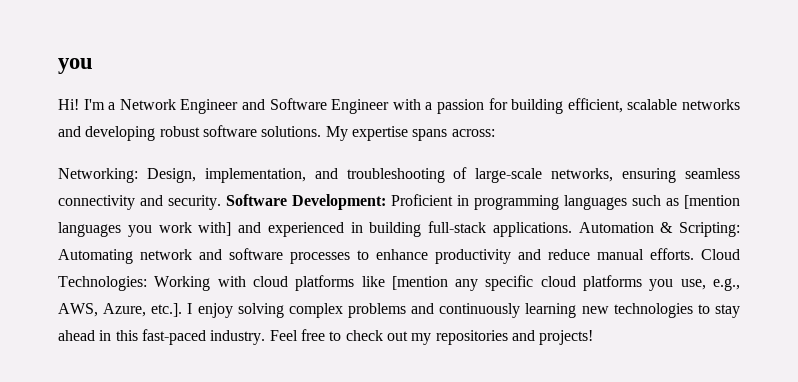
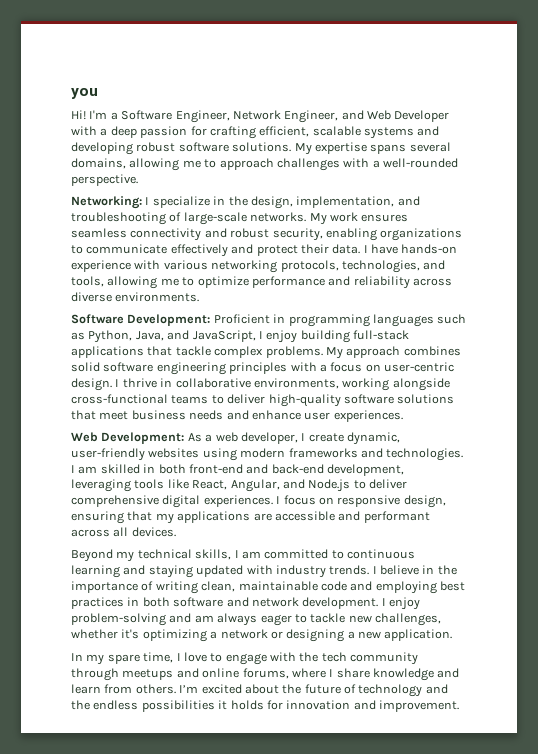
- I'm a Network Engineer and Software Engineer with a passion for building efficient, scalable networks and developing robust software solutions.
+ I'm a Software Engineer, Network Engineer, and Web Developer with a deep passion for crafting efficient, scalable systems and developing robust software solutions.
- My expertise spans across:
- Networking: Design, implementation, and troubleshooting of large-scale networks, ensuring seamless connectivity and security. Software Development: Proficient in programming languages such as [mention languages you work with] and experienced in building full-stack applications. Automation & Scripting: Automating network and software processes to enhance productivity and reduce manual efforts. Cloud Technologies: Working with cloud platforms like [mention any specific cloud platforms you use, e.g., AWS, Azure, etc.]. I enjoy solving complex problems and continuously learning new technologies to stay ahead in this fast-paced industry. Feel free to check out my repositories and projects!
+ My expertise spans several domains, allowing me to approach challenges with a well-rounded perspective.
+ Networking: I specialize in the design, implementation, and troubleshooting of large-scale networks. My work ensures seamless connectivity and robust security, enabling organizations to communicate effectively and protect their data. I have hands-on experience with various networking protocols, technologies, and tools, allowing me to optimize performance and reliability across diverse environments.
+ Software Development: Proficient in programming languages such as Python, Java, and JavaScript, I enjoy building full-stack applications that tackle complex problems. My approach combines solid software engineering principles with a focus on user-centric design. I thrive in collaborative environments, working alongside cross-functional teams to deliver high-quality software solutions that meet business needs and enhance user experiences.
+ Web Development: As a web developer, I create dynamic, user-friendly websites using modern frameworks and technologies. I am skilled in both front-end and back-end development, leveraging tools like React, Angular, and Node.js to deliver comprehensive digital experiences. I focus on responsive design, ensuring that my applications are accessible and performant across all devices.
+ Beyond my technical skills, I am committed to continuous learning and staying updated with industry trends. I believe in the importance of writing clean, maintainable code and employing best practices in both software and network development. I enjoy problem-solving and am always eager to tackle new challenges, whether it's optimizing a network or designing a new application.
+ In my spare time, I love to engage with the tech community through meetups and online forums, where I share knowledge and learn from others. I’m excited about the future of technology and the endless possibilities it holds for innovation and improvement.

